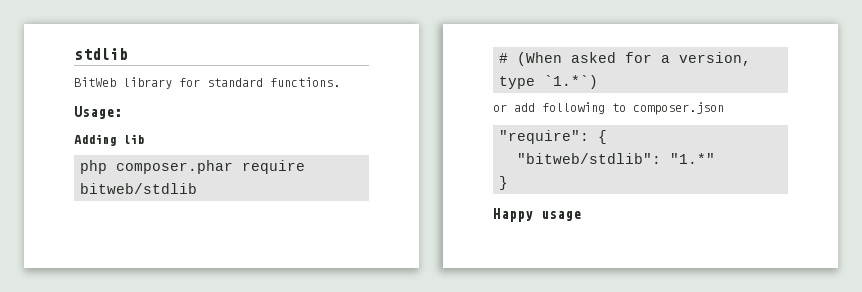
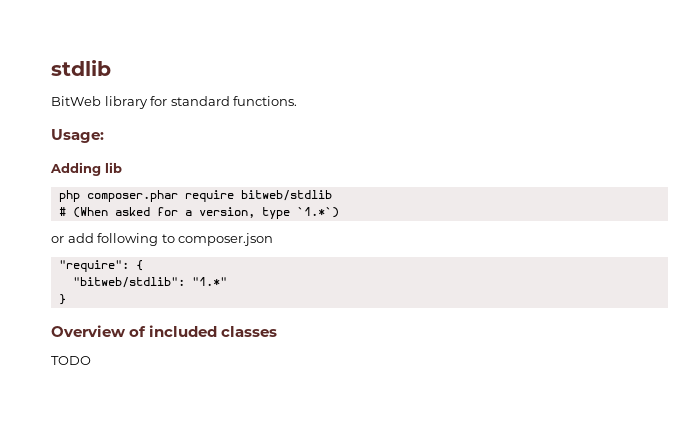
- Happy usage
+ Overview of included classes
+ TODO

